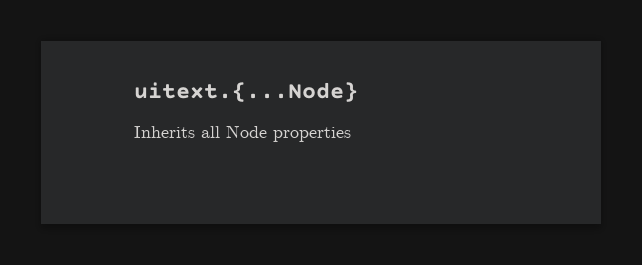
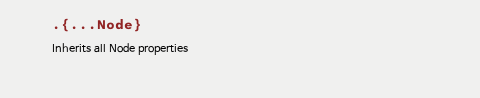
- uitext.{...Node}
+ .{...Node}

